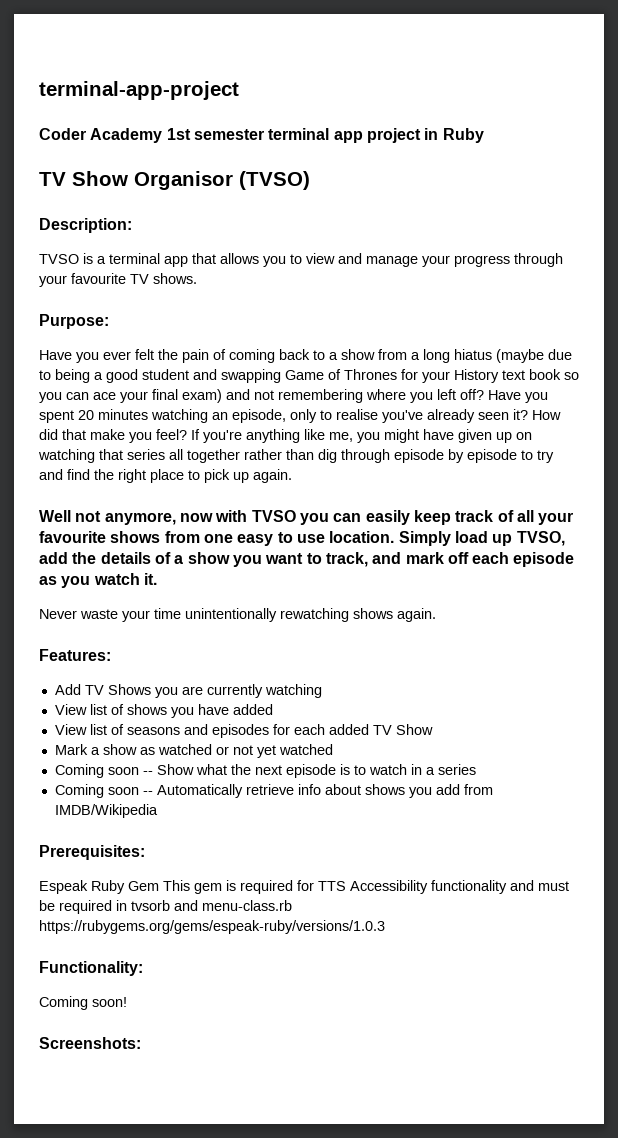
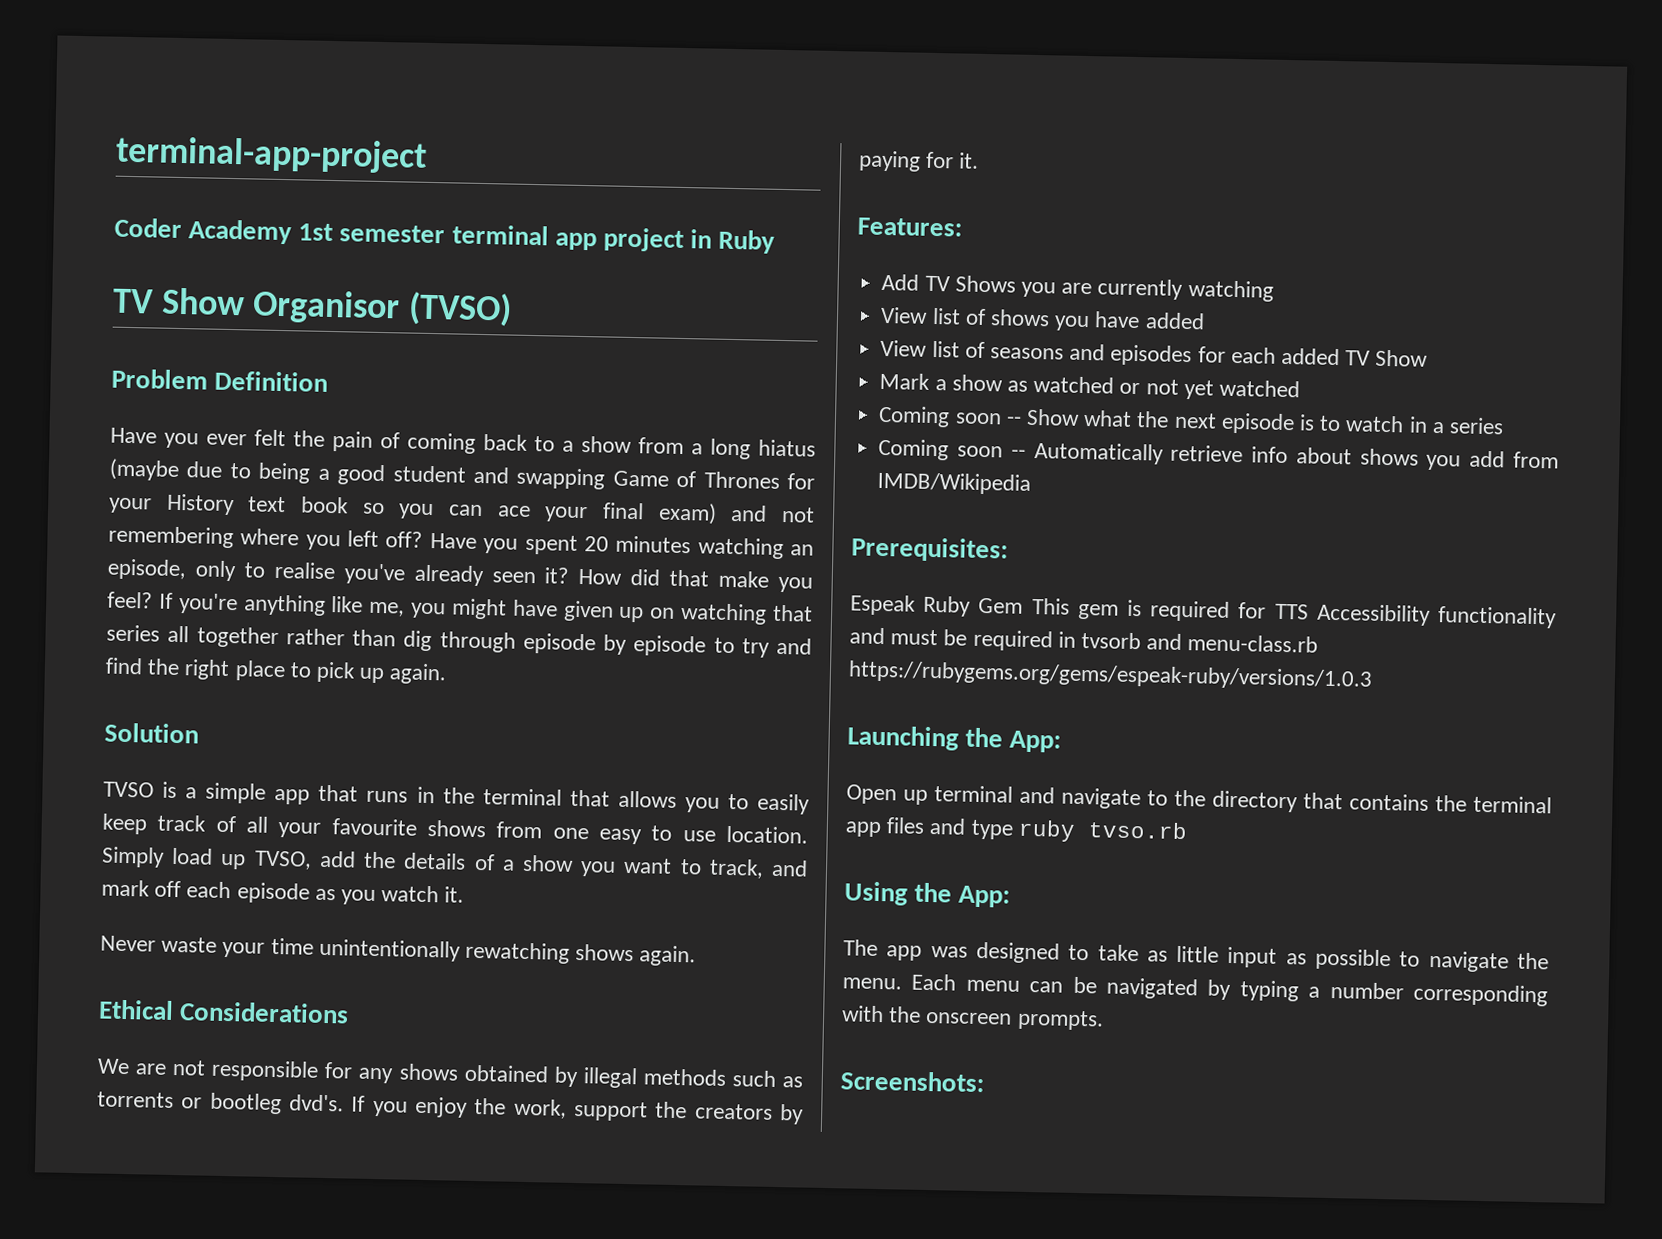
- Description:
- TVSO is a terminal app that allows you to view and manage your progress through your favourite TV shows.
- Purpose:
+ Problem Definition
- Well not anymore, now with TVSO you can easily keep track of all your favourite shows from one easy to use location.
+ Solution
+ TVSO is a simple app that runs in the terminal that allows you to easily keep track of all your favourite shows from one easy to use location.
+ Ethical Considerations
+ We are not responsible for any shows obtained by illegal methods such as torrents or bootleg dvd's. If you enjoy the work, support the creators by paying for it.
- Functionality:
- Coming soon!
+ Launching the App:
+ Open up terminal and navigate to the directory that contains the terminal app files and type ruby tvso.rb
+ Using the App:
+ The app was designed to take as little input as possible to navigate the menu. Each menu can be navigated by typing a number corresponding with the onscreen prompts.

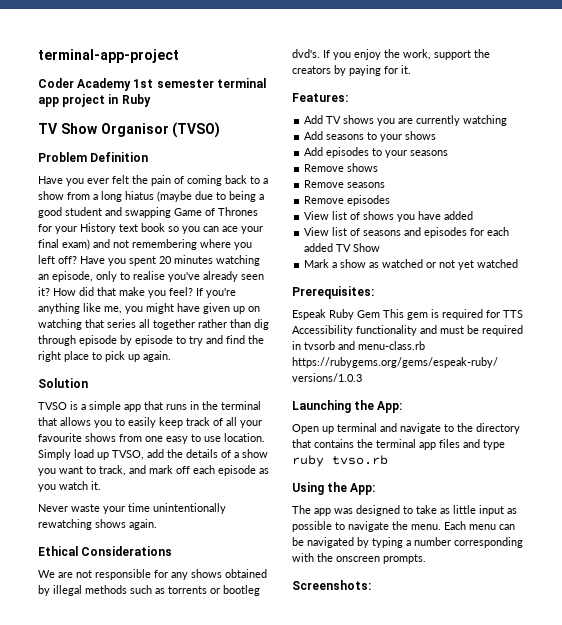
- Add TV Shows you are currently watching
+ Add TV shows you are currently watching
+ Add seasons to your shows
+ Add episodes to your seasons
+ Remove shows
+ Remove seasons
+ Remove episodes
- Coming soon -- Show what the next episode is to watch in a series
- Coming soon -- Automatically retrieve info about shows you add from IMDB/Wikipedia

